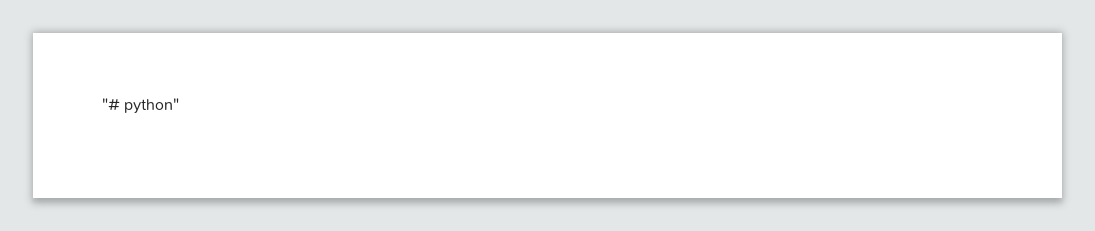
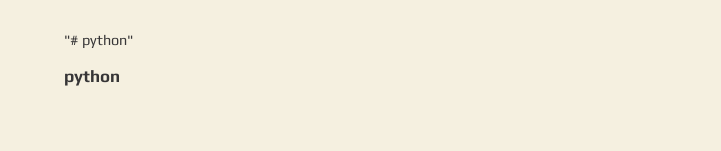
+ python

